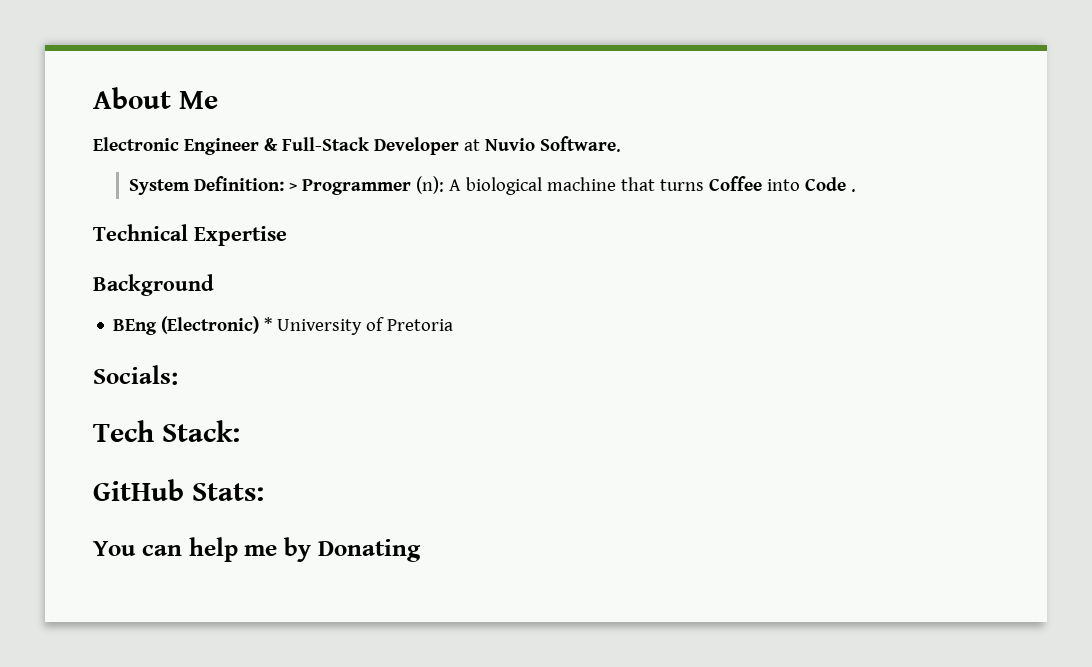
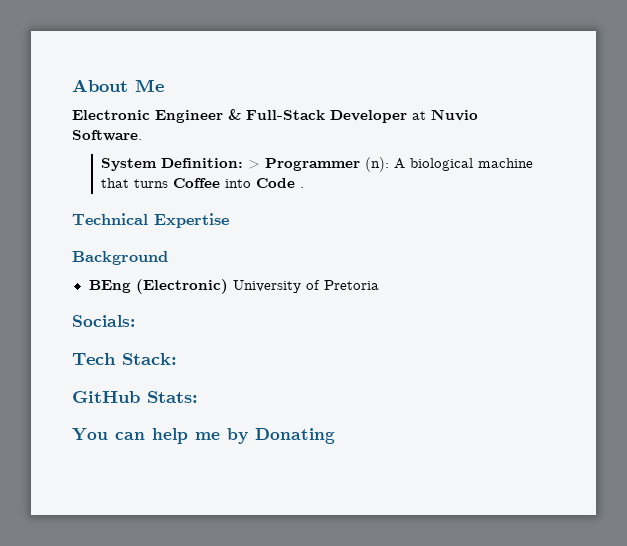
- BEng (Electronic) * University of Pretoria
+ BEng (Electronic) University of Pretoria

